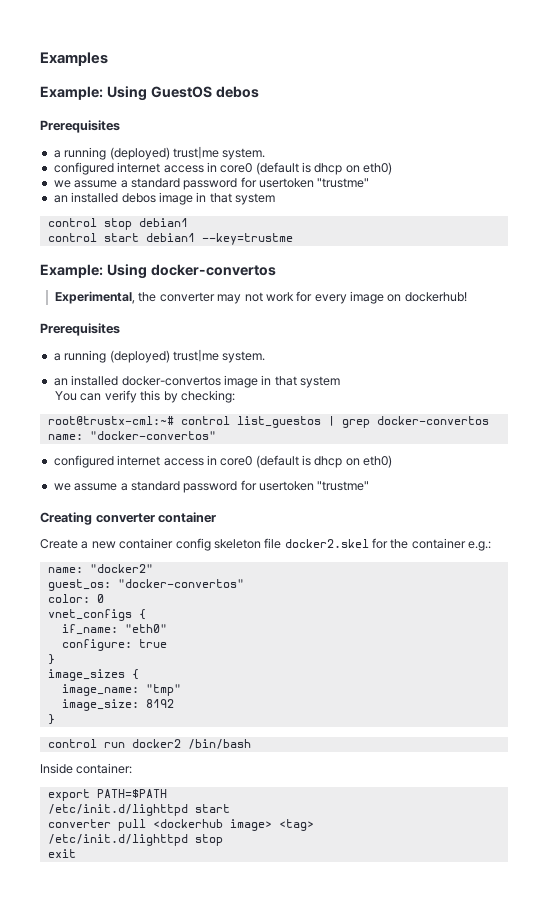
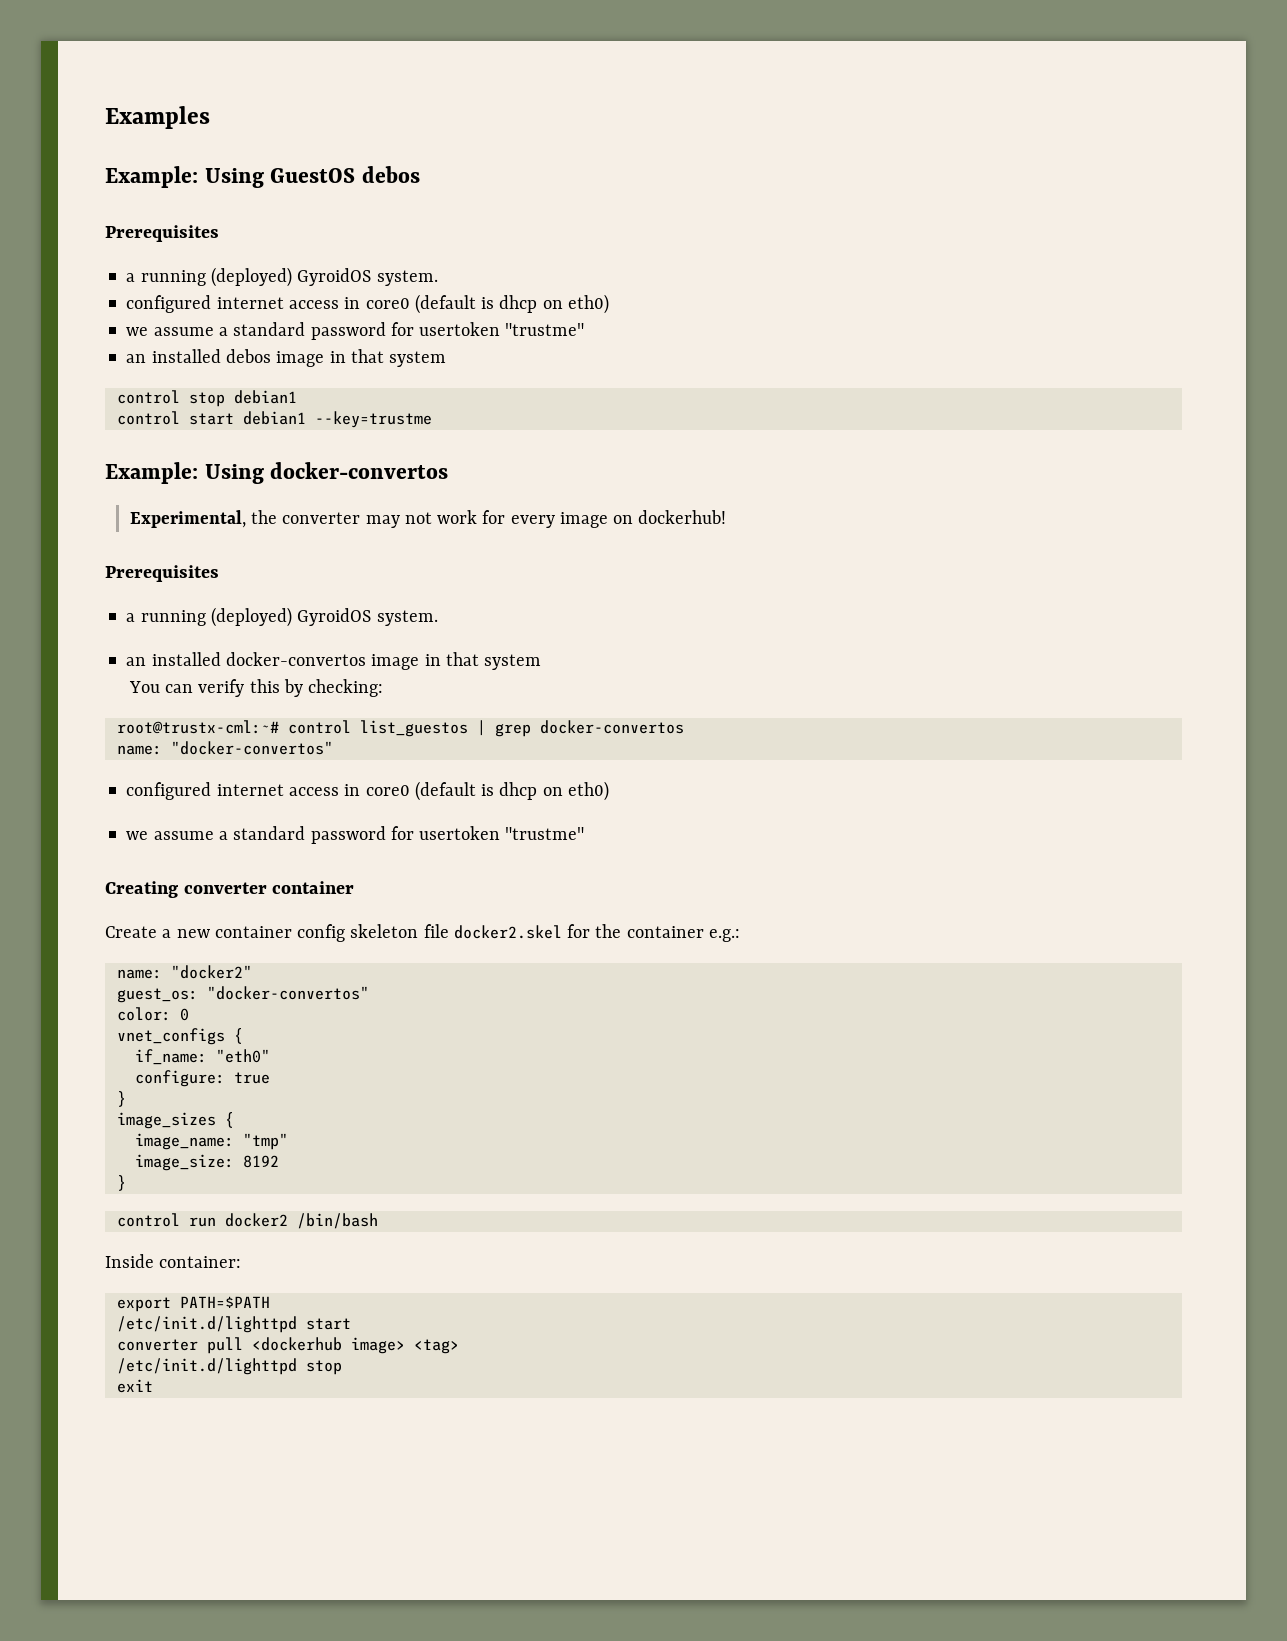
  Example: Using GuestOS debos
  Prerequisites
- a running (deployed) trust|me system.
+ a running (deployed) GyroidOS system.
  Experimental, the converter may not work for every image on dockerhub!
  Prerequisites
- a running (deployed) trust|me system.
+ a running (deployed) GyroidOS system.

